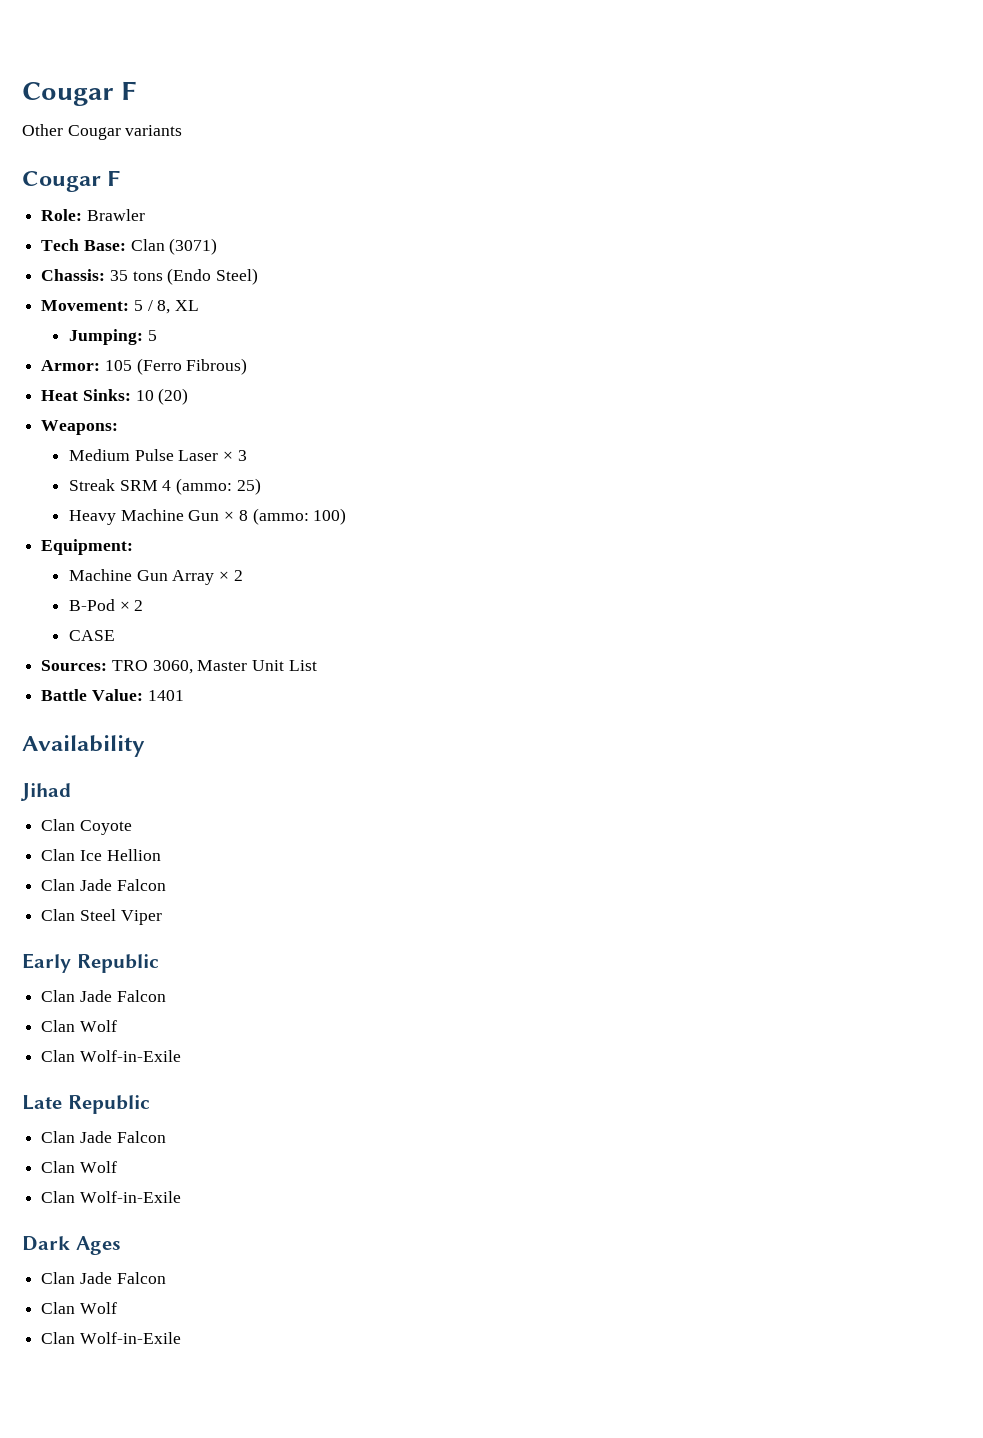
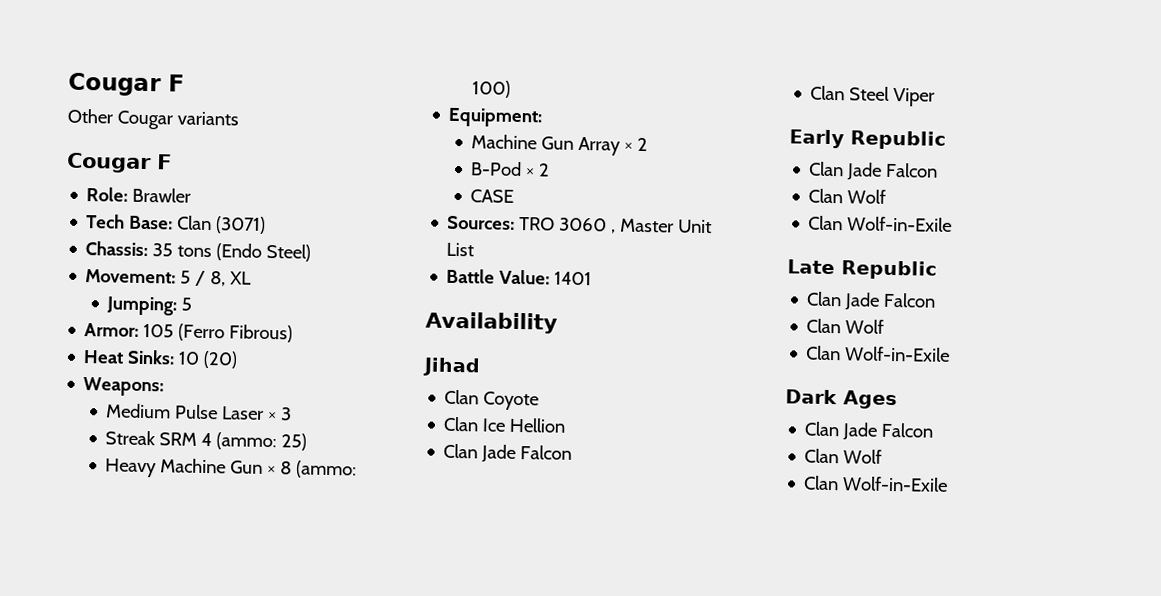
- Sources: TRO 3060, Master Unit List
+ Sources: TRO 3060 , Master Unit List

